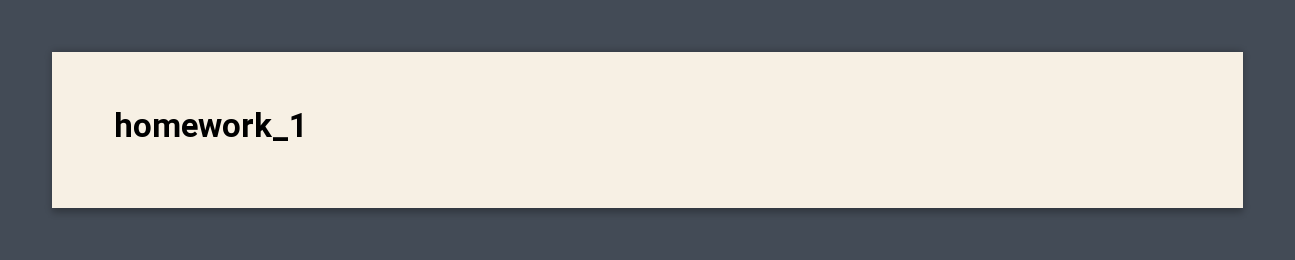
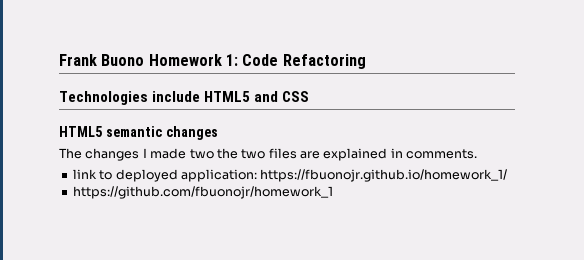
- homework_1
+ Frank Buono Homework 1: Code Refactoring
+ Technologies include HTML5 and CSS
+ HTML5 semantic changes
+ The changes I made two the two files are explained in comments.
+ link to deployed application: https://fbuonojr.github.io/homework_1/
+ https://github.com/fbuonojr/homework_1

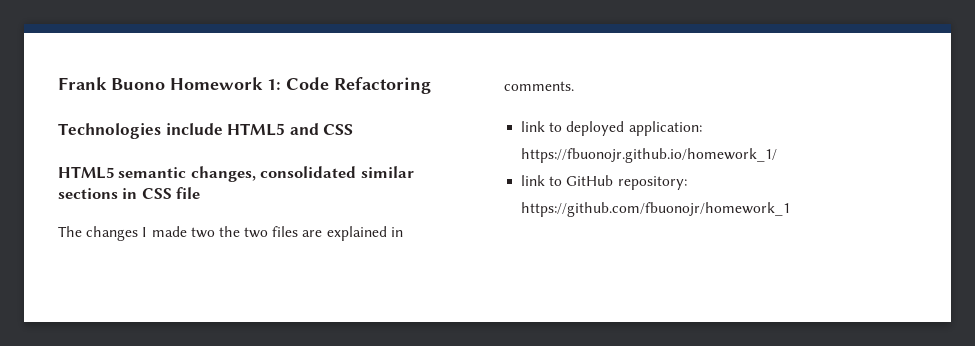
- HTML5 semantic changes
+ HTML5 semantic changes, consolidated similar sections in CSS file
- https://github.com/fbuonojr/homework_1
+ link to GitHub repository: https://github.com/fbuonojr/homework_1

